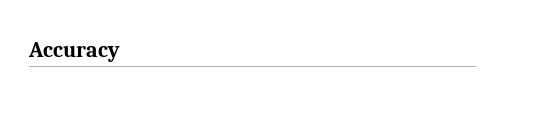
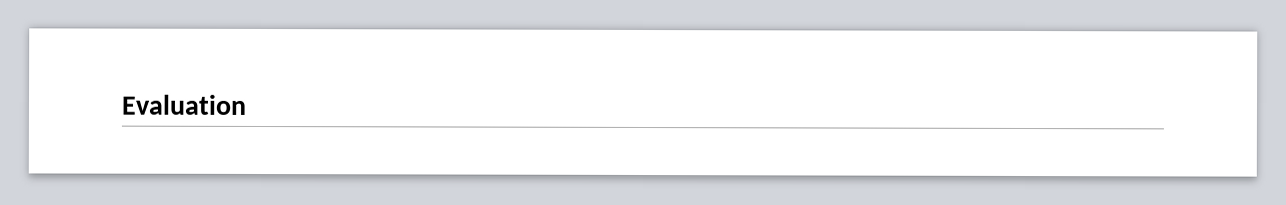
- Accuracy
+ Evaluation

